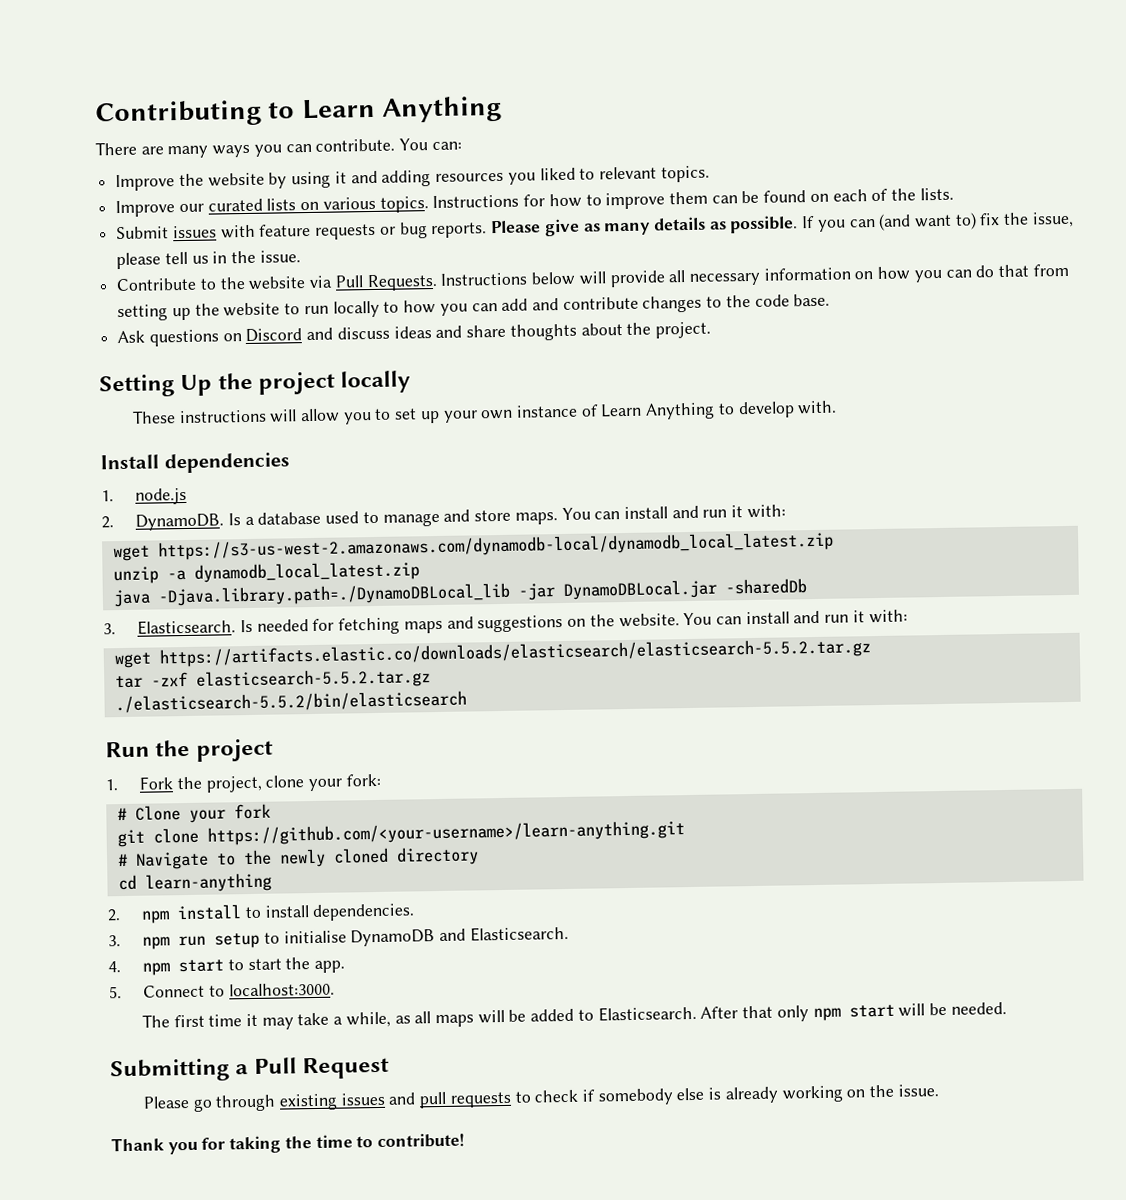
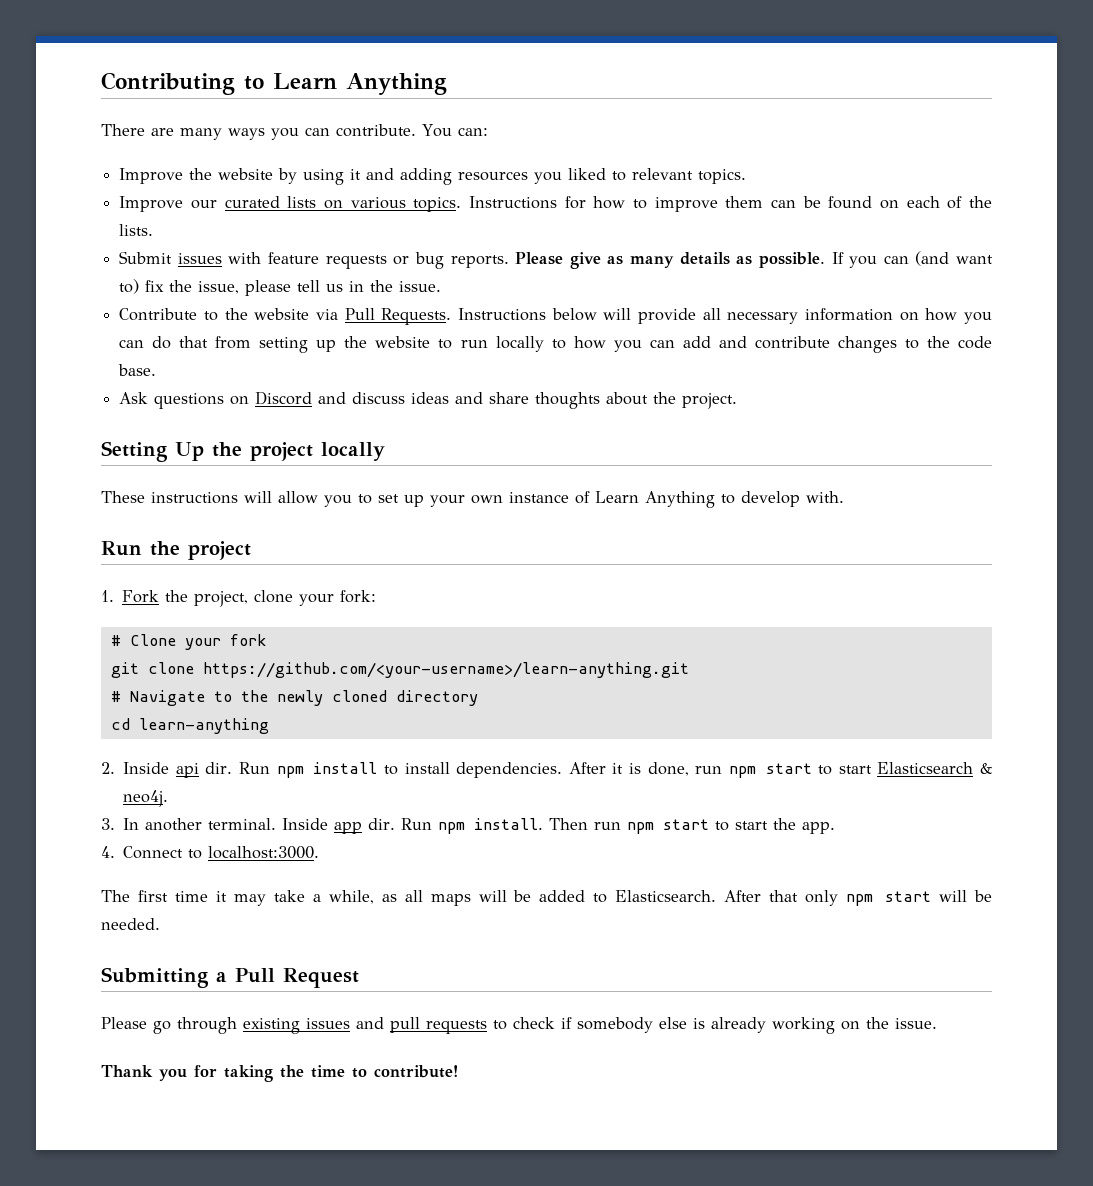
- Install dependencies
- 1. node.js
- 2. DynamoDB. Is a database used to manage and store maps. You can install and run it with:
- wget https://s3-us-west-2.amazonaws.com/dynamodb-local/dynamodb_local_latest.zip
- unzip -a dynamodb_local_latest.zip
- java -Djava.library.path=./DynamoDBLocal_lib -jar DynamoDBLocal.jar -sharedDb
- 3. Elasticsearch. Is needed for fetching maps and suggestions on the website. You can install and run it with:
- wget https://artifacts.elastic.co/downloads/elasticsearch/elasticsearch-5.5.2.tar.gz
- tar -zxf elasticsearch-5.5.2.tar.gz
- ./elasticsearch-5.5.2/bin/elasticsearch
- 2. npm install to install dependencies.
- 3. npm run setup to initialise DynamoDB and Elasticsearch.
- 4. npm start to start the app.
+ 2. Inside api dir. Run npm install to install dependencies. After it is done, run npm start to start Elasticsearch & neo4j.
+ 3. In another terminal. Inside app dir. Run npm install. Then run npm start to start the app.
- 5. Connect to localhost:3000.
+ 4. Connect to localhost:3000.

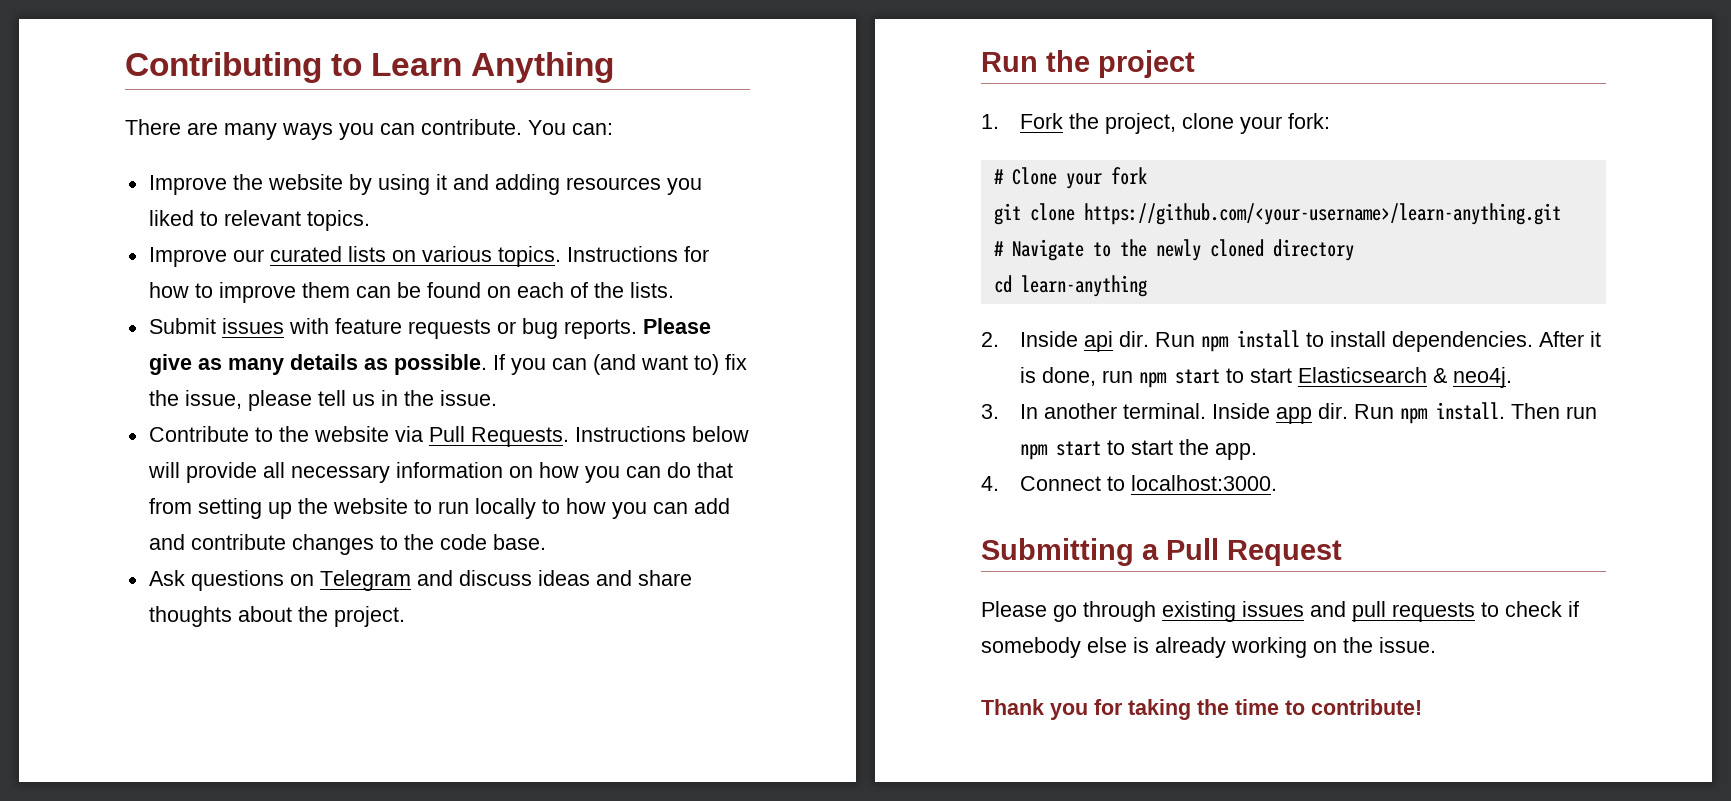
- Ask questions on Discord and discuss ideas and share thoughts about the project.
+ Ask questions on Telegram and discuss ideas and share thoughts about the project.
- Setting Up the project locally
- These instructions will allow you to set up your own instance of Learn Anything to develop with.
- The first time it may take a while, as all maps will be added to Elasticsearch. After that only npm start will be needed.

